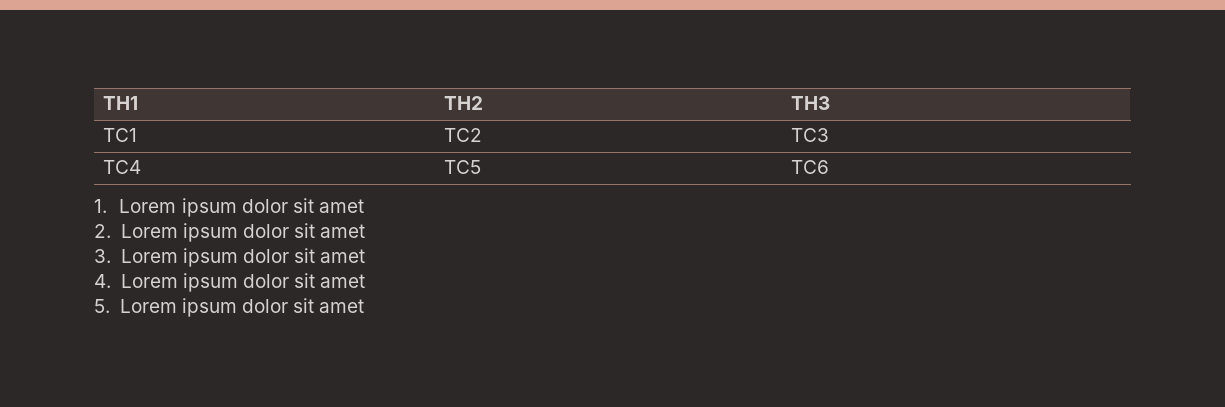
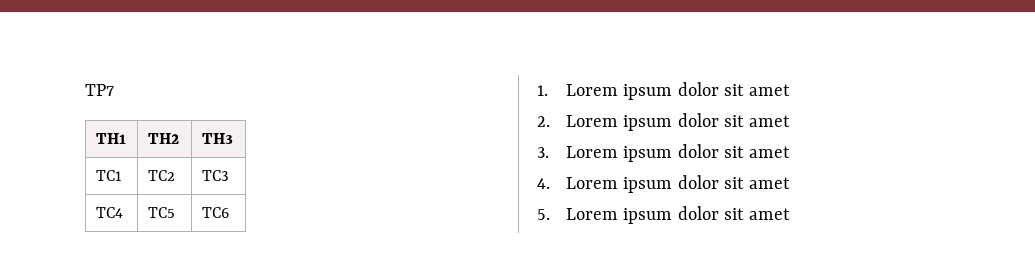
+ TP7

